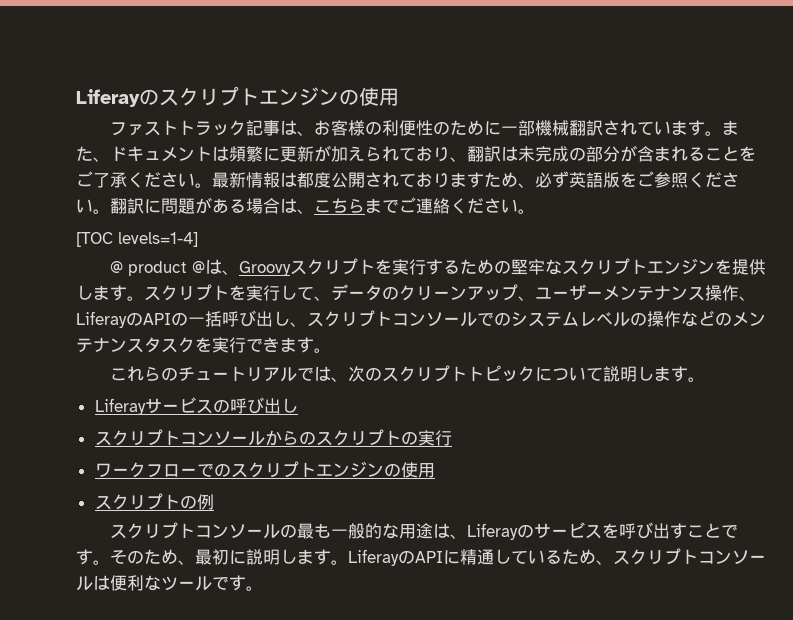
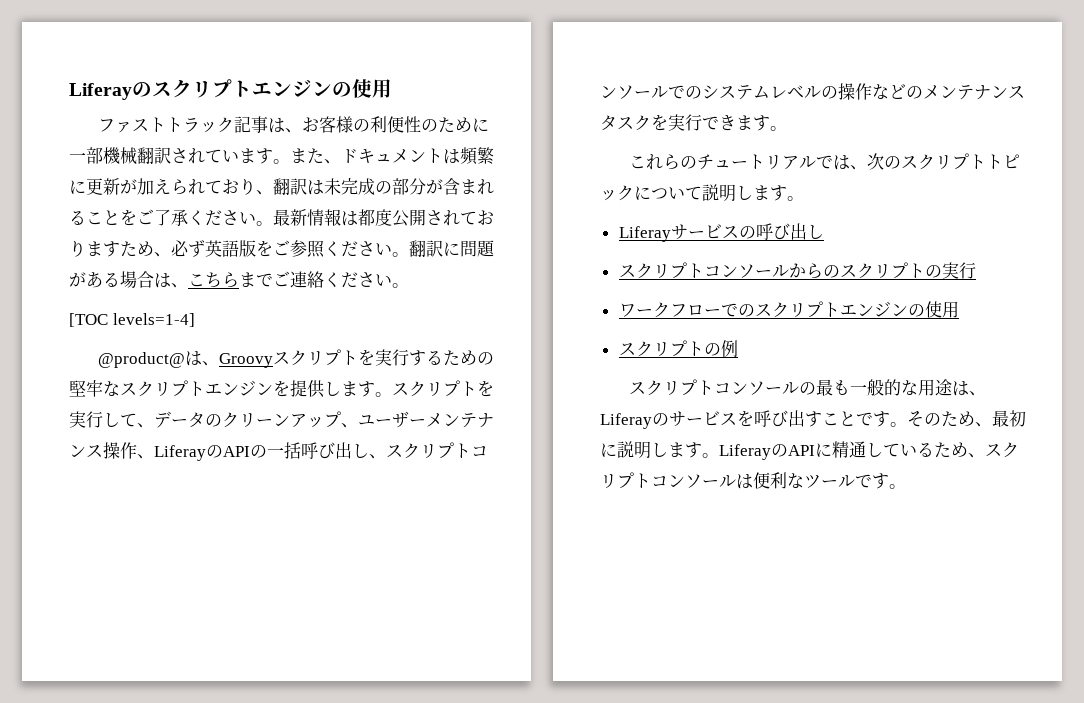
- @ product @は、Groovyスクリプトを実行するための堅牢なスクリプトエンジンを提供します。
+ @product@は、Groovyスクリプトを実行するための堅牢なスクリプトエンジンを提供します。

